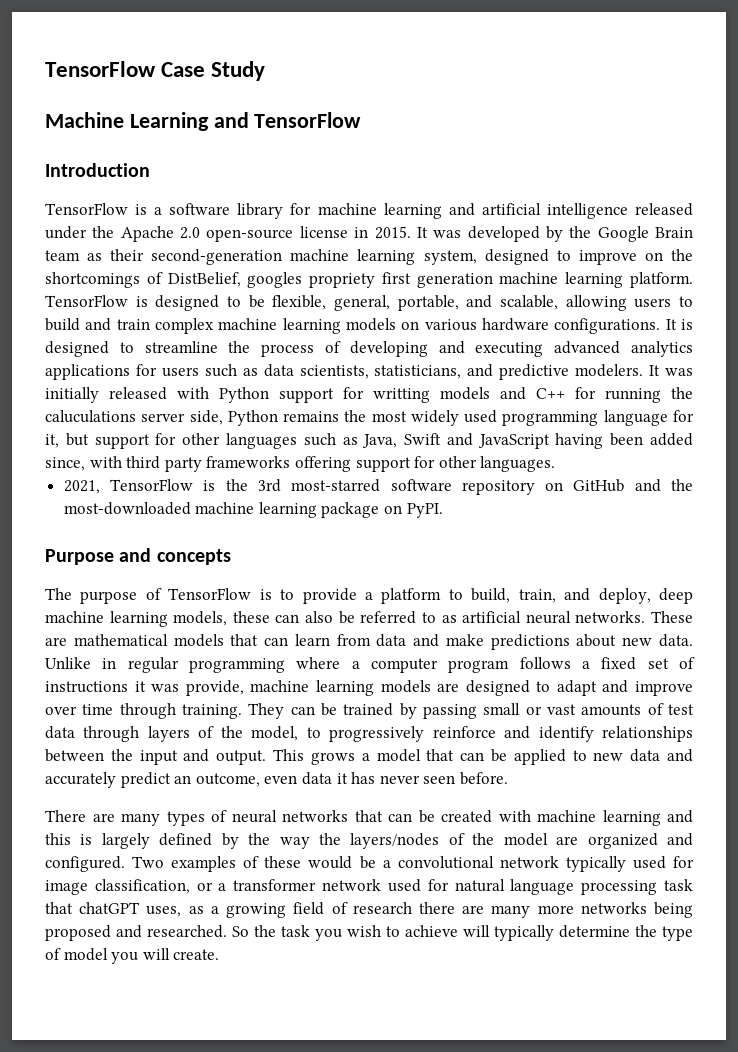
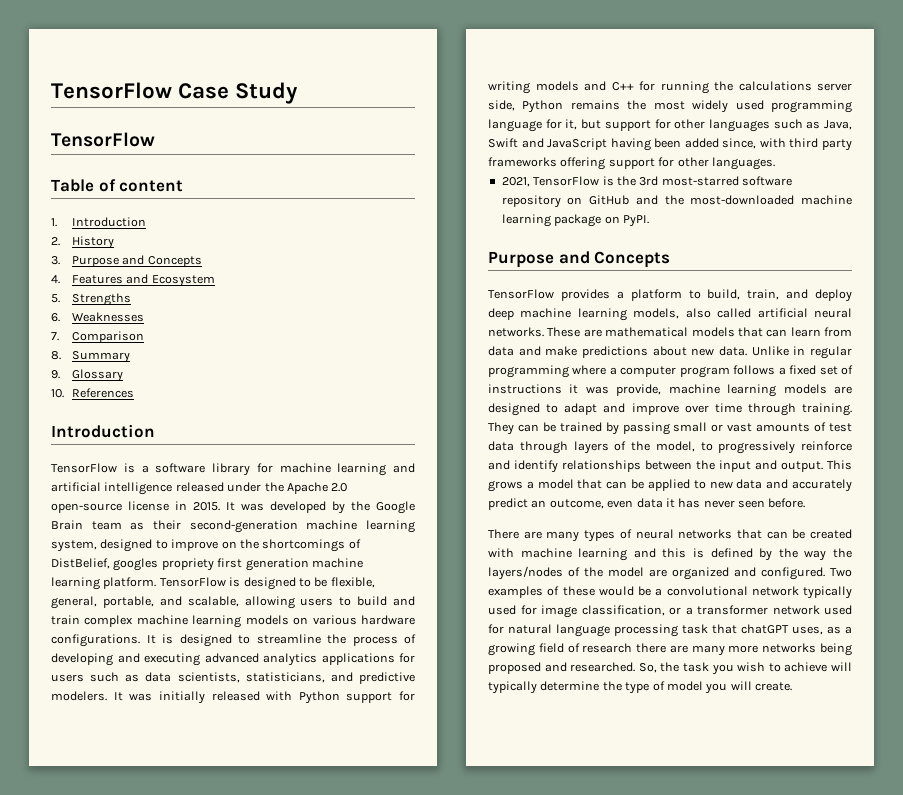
  TensorFlow Case Study
- Machine Learning and TensorFlow
+ TensorFlow
+ Table of content
+ 1. Introduction
+ 2. History
+ 3. Purpose and Concepts
+ 4. Features and Ecosystem
+ 5. Strengths
+ 6. Weaknesses
+ 7. Comparison
+ 8. Summary
+ 9. Glossary
+ 10. References
- It was initially released with Python support for writting models and C++ for running the caluculations server side, Python remains the most widely used programming language for it, but support for other languages such as Java, Swift and JavaScript having been added since, with third party frameworks offering support for other languages.
+ It was initially released with Python support for writing models and C++ for running the calculations server side, Python remains the most widely used programming language for it, but support for other languages such as Java, Swift and JavaScript having been added since, with third party frameworks offering support for other languages.
  2021, TensorFlow is the 3rd most-starred software repository on GitHub and the most-downloaded machine learning package on PyPI.
- Purpose and concepts
- The purpose of TensorFlow is to provide a platform to build, train, and deploy, deep machine learning models, these can also be referred to as artificial neural networks.
+ Purpose and Concepts
+ TensorFlow provides a platform to build, train, and deploy deep machine learning models, also called artificial neural networks.
- There are many types of neural networks that can be created with machine learning and this is largely defined by the way the layers/nodes of the model are organized and configured.
+ There are many types of neural networks that can be created with machine learning and this is defined by the way the layers/nodes of the model are organized and configured.
- So the task you wish to achieve will typically determine the type of model you will create.
+ So, the task you wish to achieve will typically determine the type of model you will create.

